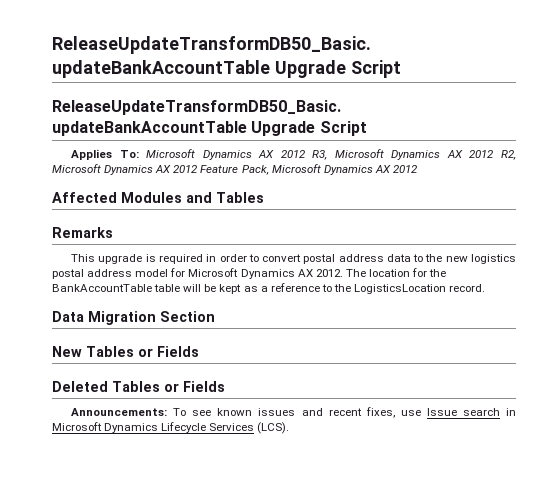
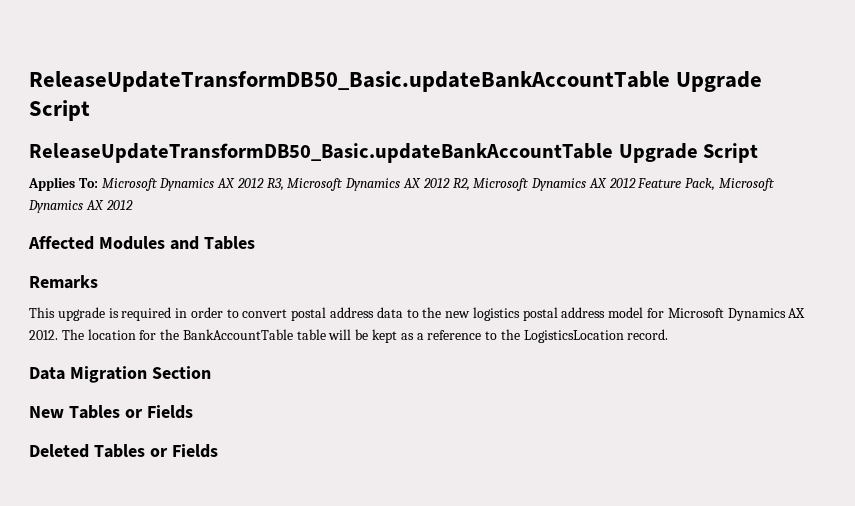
- Announcements: To see known issues and recent fixes, use Issue search in Microsoft Dynamics Lifecycle Services (LCS).

